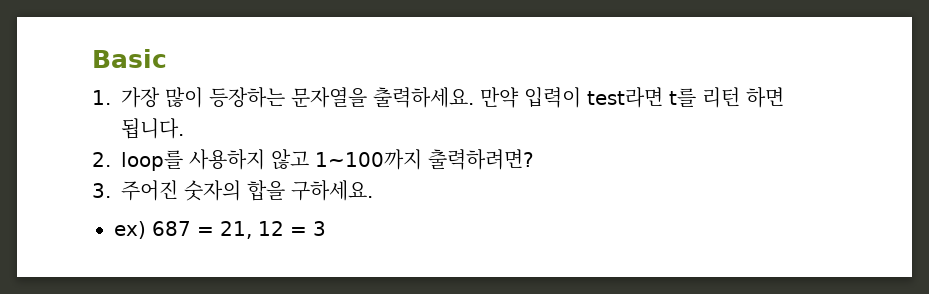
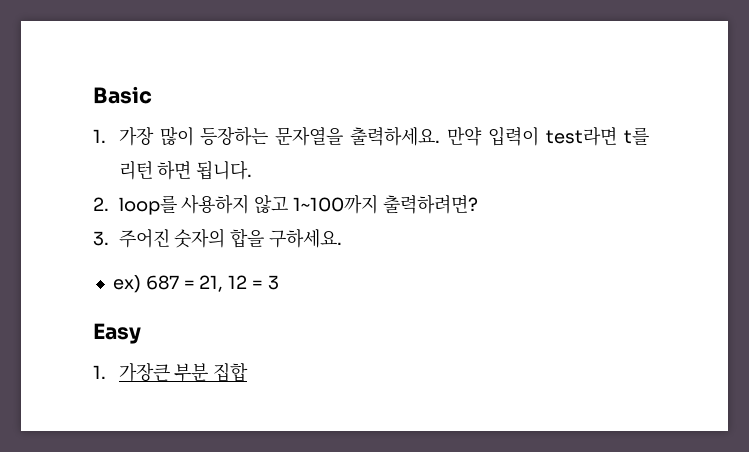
+ Easy
+ 1. 가장큰 부분 집합

